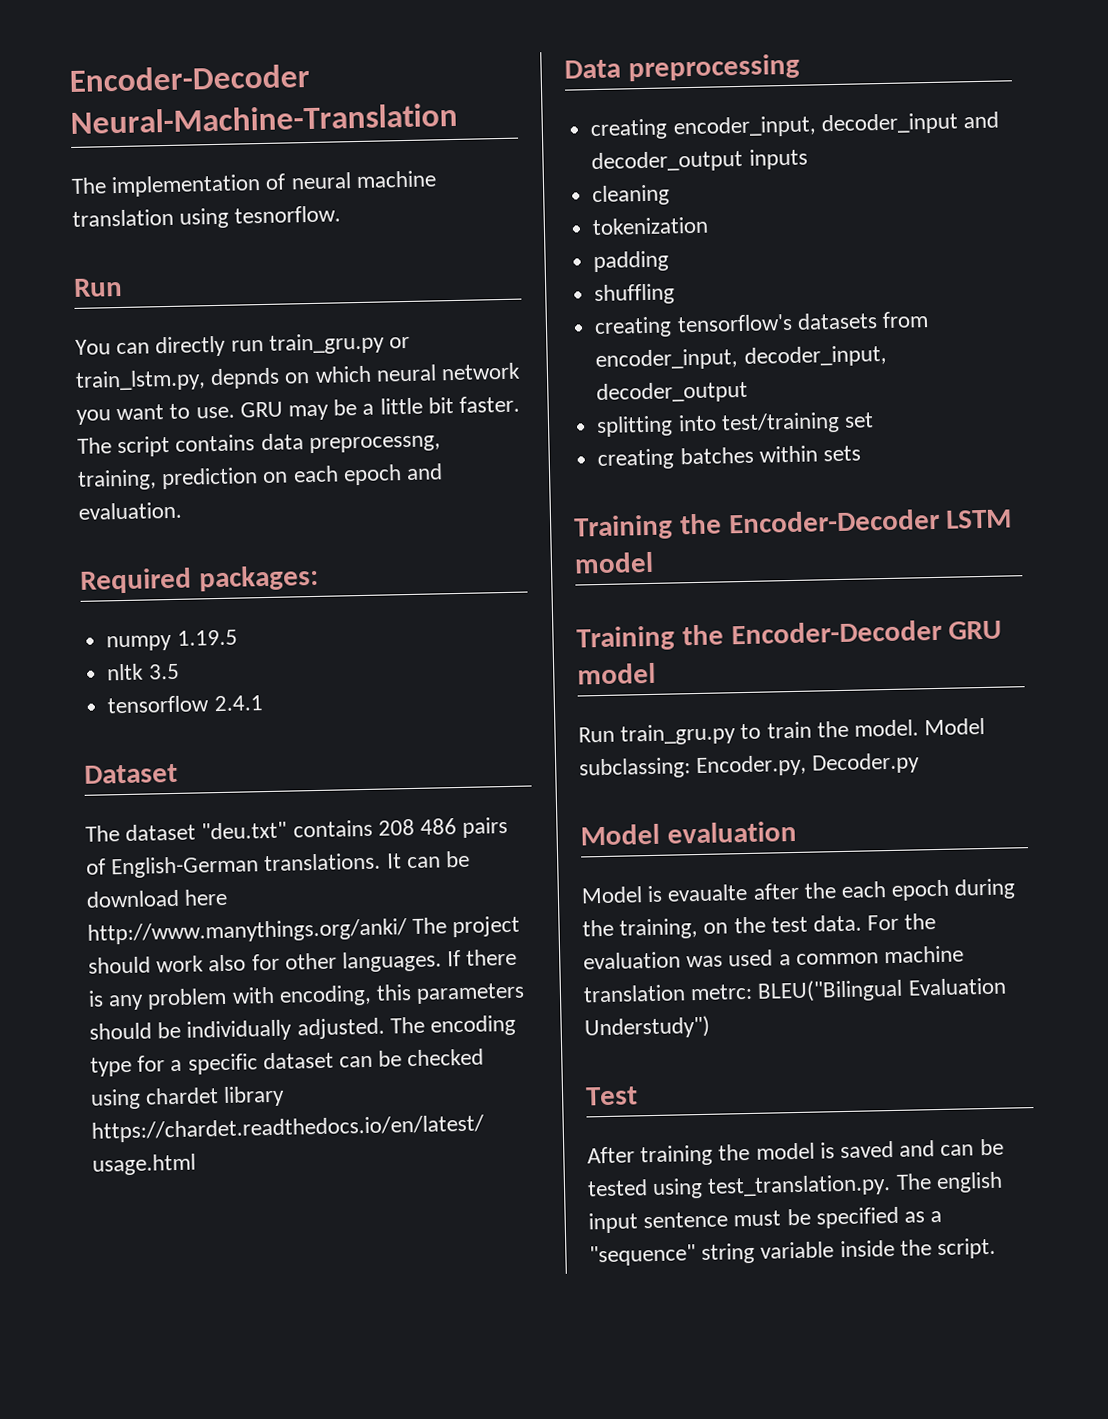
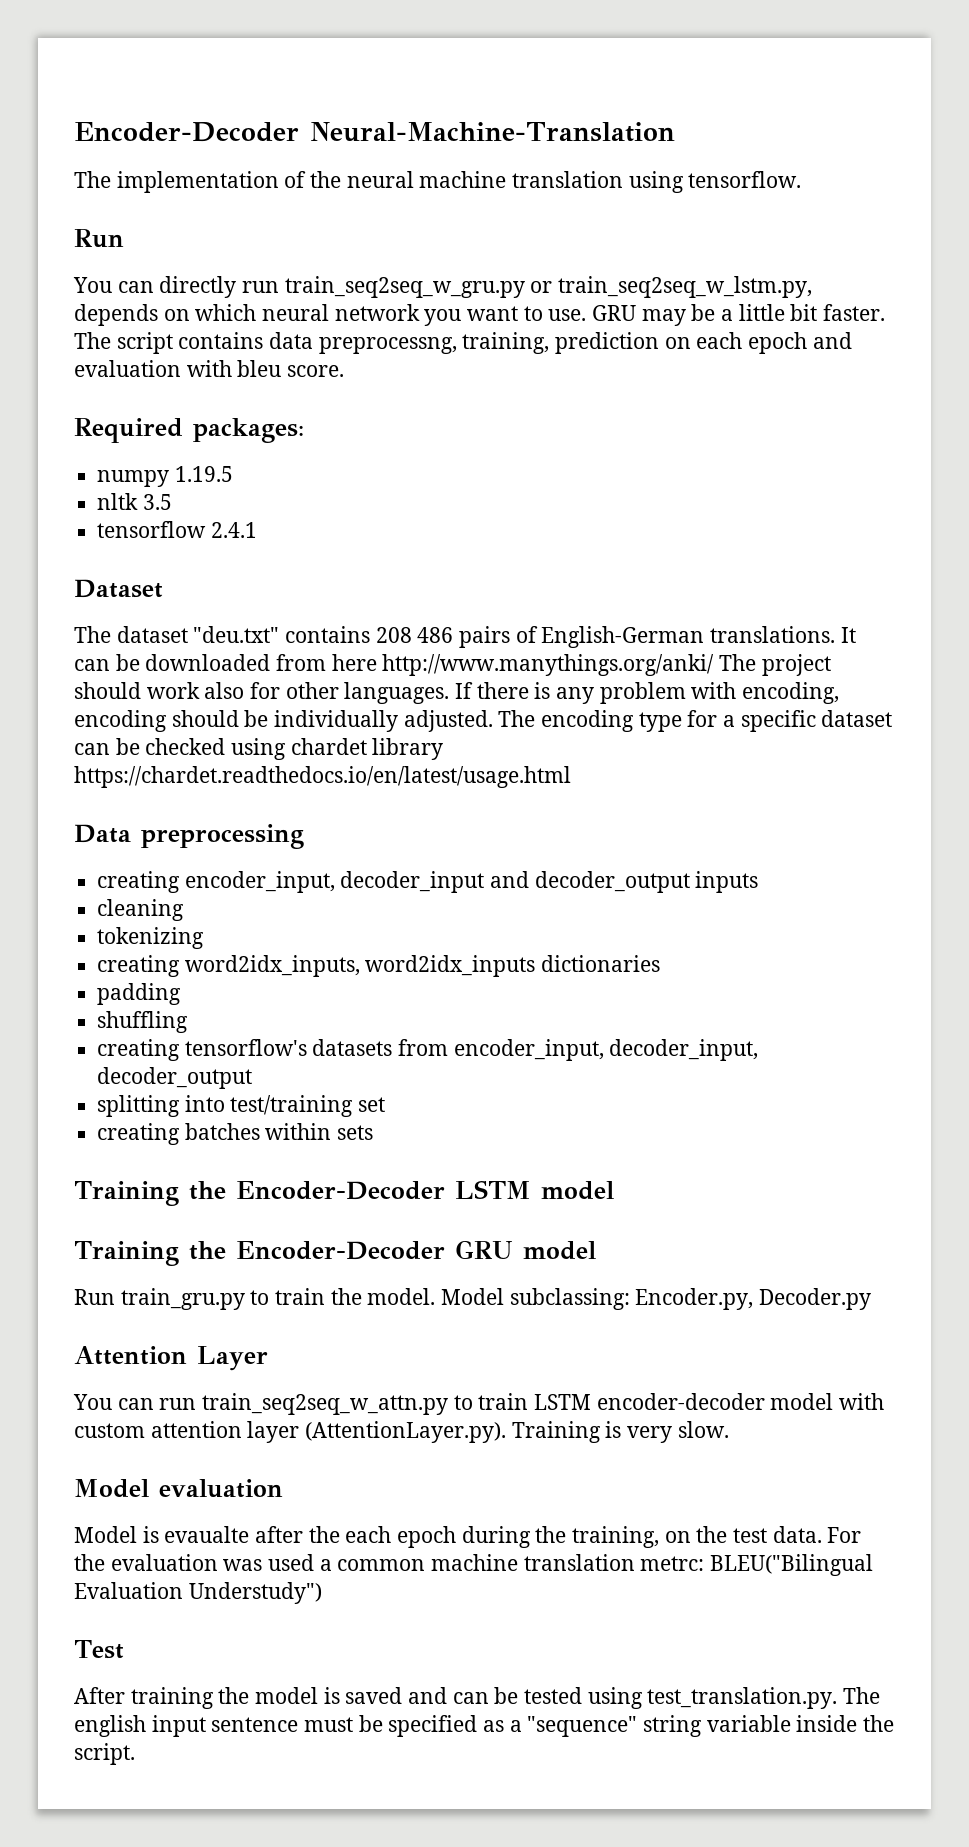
- The implementation of neural machine translation using tesnorflow.
+ The implementation of the neural machine translation using tensorflow.
- You can directly run train_gru.py or train_lstm.py, depnds on which neural network you want to use.
+ You can directly run train_seq2seq_w_gru.py or train_seq2seq_w_lstm.py, depends on which neural network you want to use.
- The script contains data preprocessng, training, prediction on each epoch and evaluation.
+ The script contains data preprocessng, training, prediction on each epoch and evaluation with bleu score.
- It can be download here http://www.manythings.org/anki/ The project should work also for other languages.
+ It can be downloaded from here http://www.manythings.org/anki/ The project should work also for other languages.
- If there is any problem with encoding, this parameters should be individually adjusted.
+ If there is any problem with encoding, encoding should be individually adjusted.
- tokenization
+ tokenizing
+ creating word2idx_inputs, word2idx_inputs dictionaries
+ Attention Layer
+ You can run train_seq2seq_w_attn.py to train LSTM encoder-decoder model with custom attention layer (AttentionLayer.py). Training is very slow.

